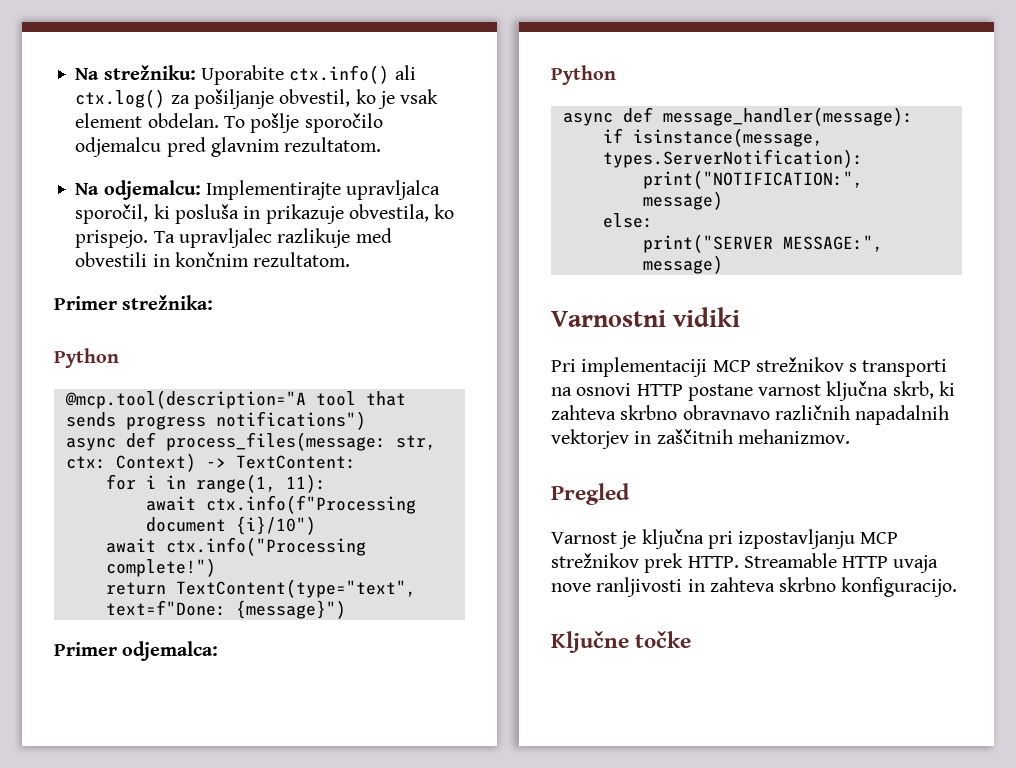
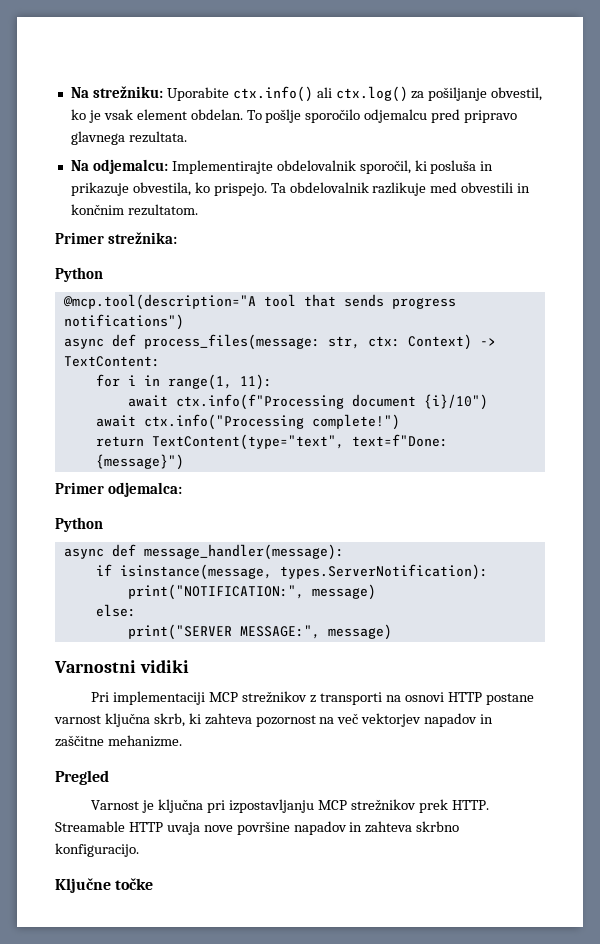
- To pošlje sporočilo odjemalcu pred glavnim rezultatom.
+ To pošlje sporočilo odjemalcu pred pripravo glavnega rezultata.
- Na odjemalcu: Implementirajte upravljalca sporočil, ki posluša in prikazuje obvestila, ko prispejo.
+ Na odjemalcu: Implementirajte obdelovalnik sporočil, ki posluša in prikazuje obvestila, ko prispejo.
- Ta upravljalec razlikuje med obvestili in končnim rezultatom.
+ Ta obdelovalnik razlikuje med obvestili in končnim rezultatom.
- Pri implementaciji MCP strežnikov s transporti na osnovi HTTP postane varnost ključna skrb, ki zahteva skrbno obravnavo različnih napadalnih vektorjev in zaščitnih mehanizmov.
+ Pri implementaciji MCP strežnikov z transporti na osnovi HTTP postane varnost ključna skrb, ki zahteva pozornost na več vektorjev napadov in zaščitne mehanizme.
- Streamable HTTP uvaja nove ranljivosti in zahteva skrbno konfiguracijo.
+ Streamable HTTP uvaja nove površine napadov in zahteva skrbno konfiguracijo.

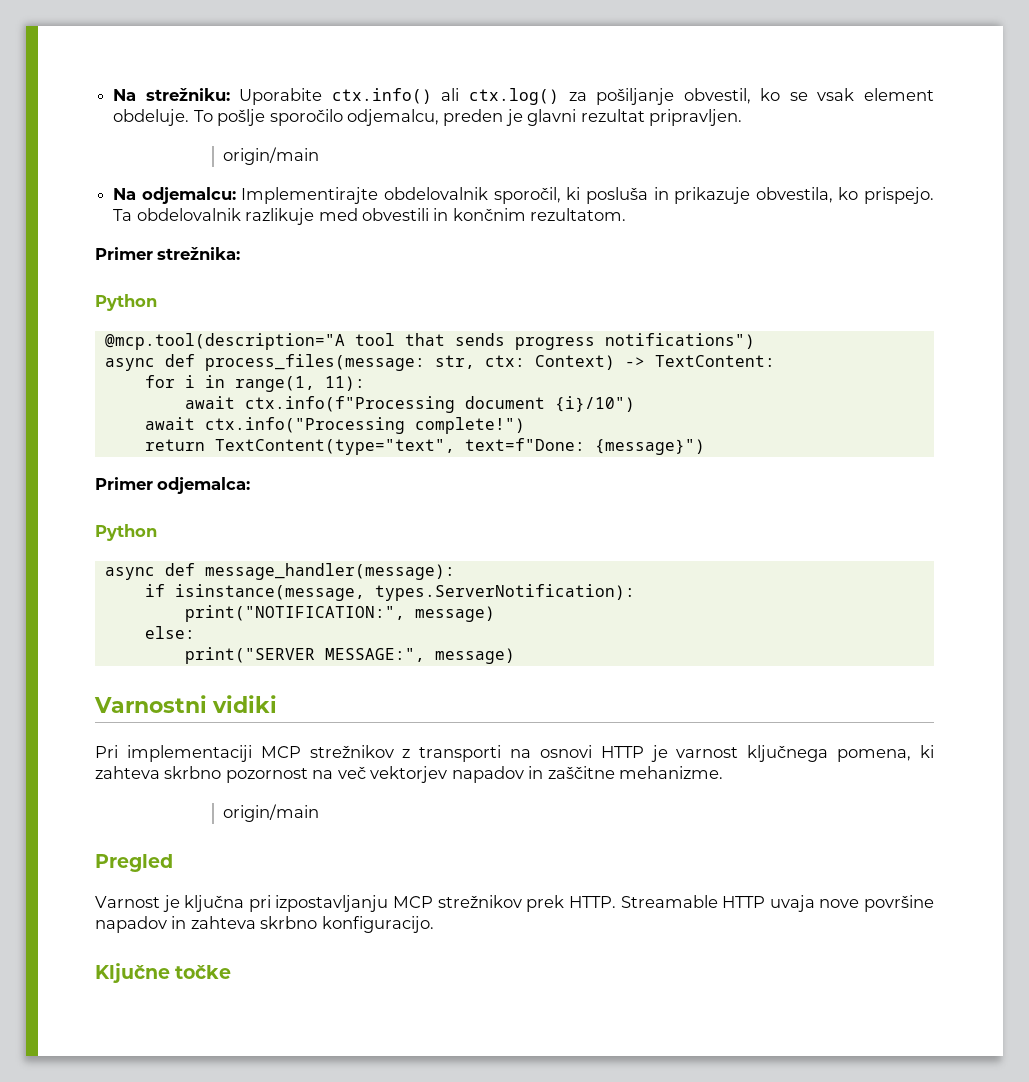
- Na strežniku: Uporabite ctx.info() ali ctx.log() za pošiljanje obvestil, ko je vsak element obdelan.
+ Na strežniku: Uporabite ctx.info() ali ctx.log() za pošiljanje obvestil, ko se vsak element obdeluje.
- To pošlje sporočilo odjemalcu pred pripravo glavnega rezultata.
+ To pošlje sporočilo odjemalcu, preden je glavni rezultat pripravljen.
+ origin/main
- Pri implementaciji MCP strežnikov z transporti na osnovi HTTP postane varnost ključna skrb, ki zahteva pozornost na več vektorjev napadov in zaščitne mehanizme.
+ Pri implementaciji MCP strežnikov z transporti na osnovi HTTP je varnost ključnega pomena, ki zahteva skrbno pozornost na več vektorjev napadov in zaščitne mehanizme.
+ origin/main

